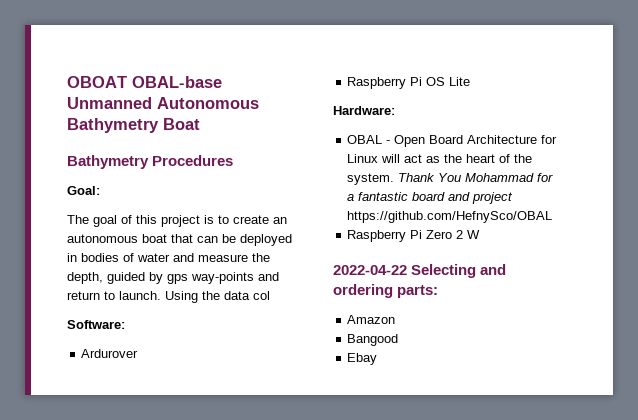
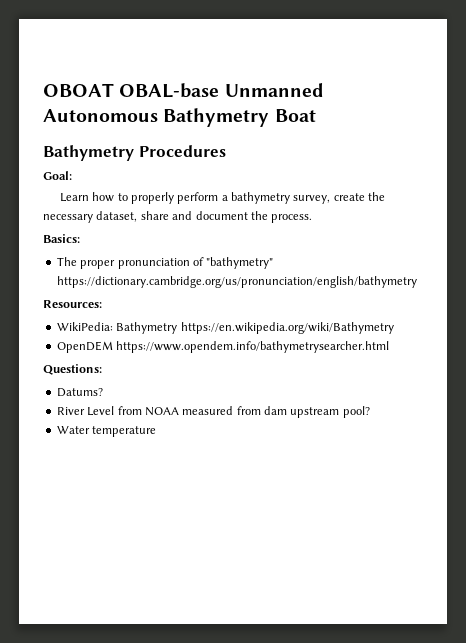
- The goal of this project is to create an autonomous boat that can be deployed in bodies of water and measure the depth, guided by gps way-points and return to launch. Using the data col
- Software:
- Ardurover
- Raspberry Pi OS Lite
- Hardware:
- OBAL - Open Board Architecture for Linux will act as the heart of the system. Thank You Mohammad for a fantastic board and project https://github.com/HefnySco/OBAL
- Raspberry Pi Zero 2 W
- 2022-04-22 Selecting and ordering parts:
- Amazon
- Bangood
- Ebay
+ Learn how to properly perform a bathymetry survey, create the necessary dataset, share and document the process.
+ Basics:
+ The proper pronunciation of "bathymetry" https://dictionary.cambridge.org/us/pronunciation/english/bathymetry
+ Resources:
+ WikiPedia: Bathymetry https://en.wikipedia.org/wiki/Bathymetry
+ OpenDEM https://www.opendem.info/bathymetrysearcher.html
+ Questions:
+ Datums?
+ River Level from NOAA measured from dam upstream pool?
+ Water temperature

